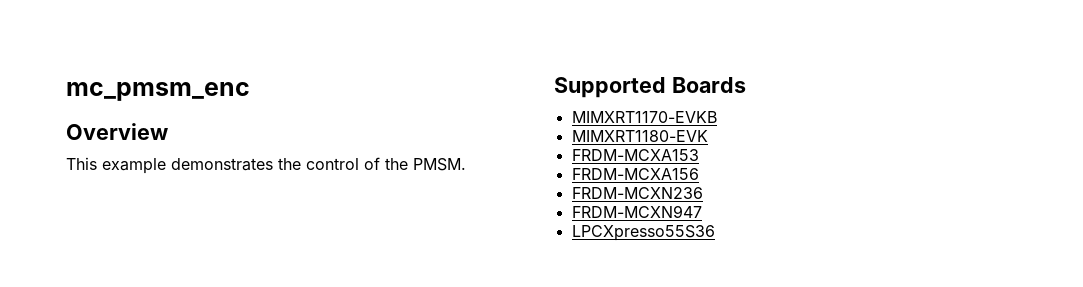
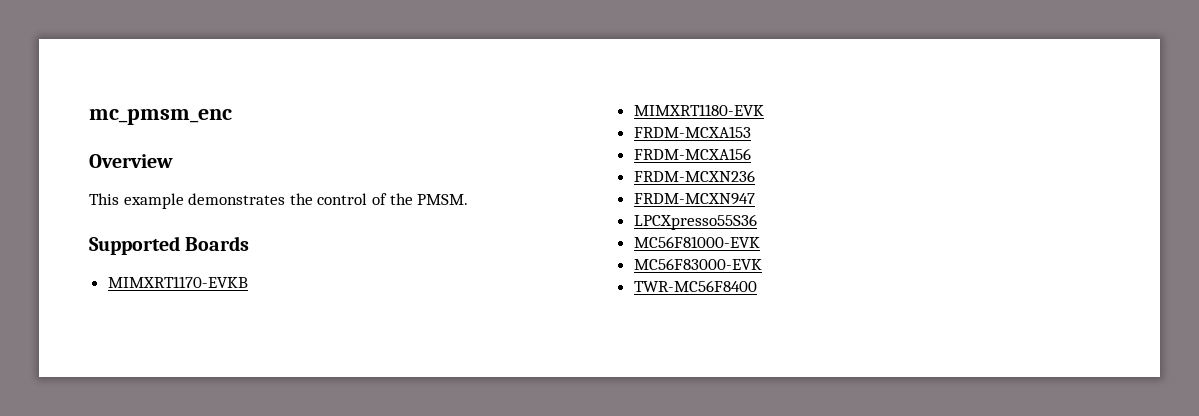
+ MC56F81000-EVK
+ MC56F83000-EVK
+ TWR-MC56F8400

